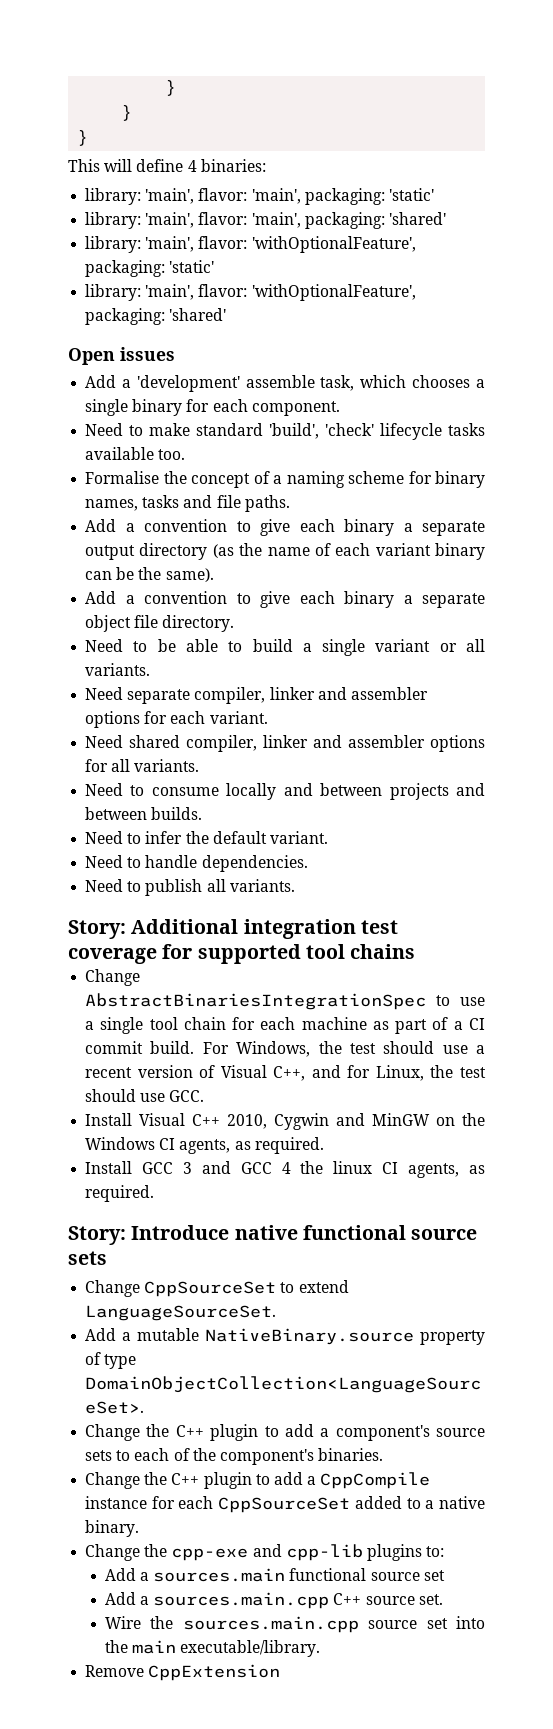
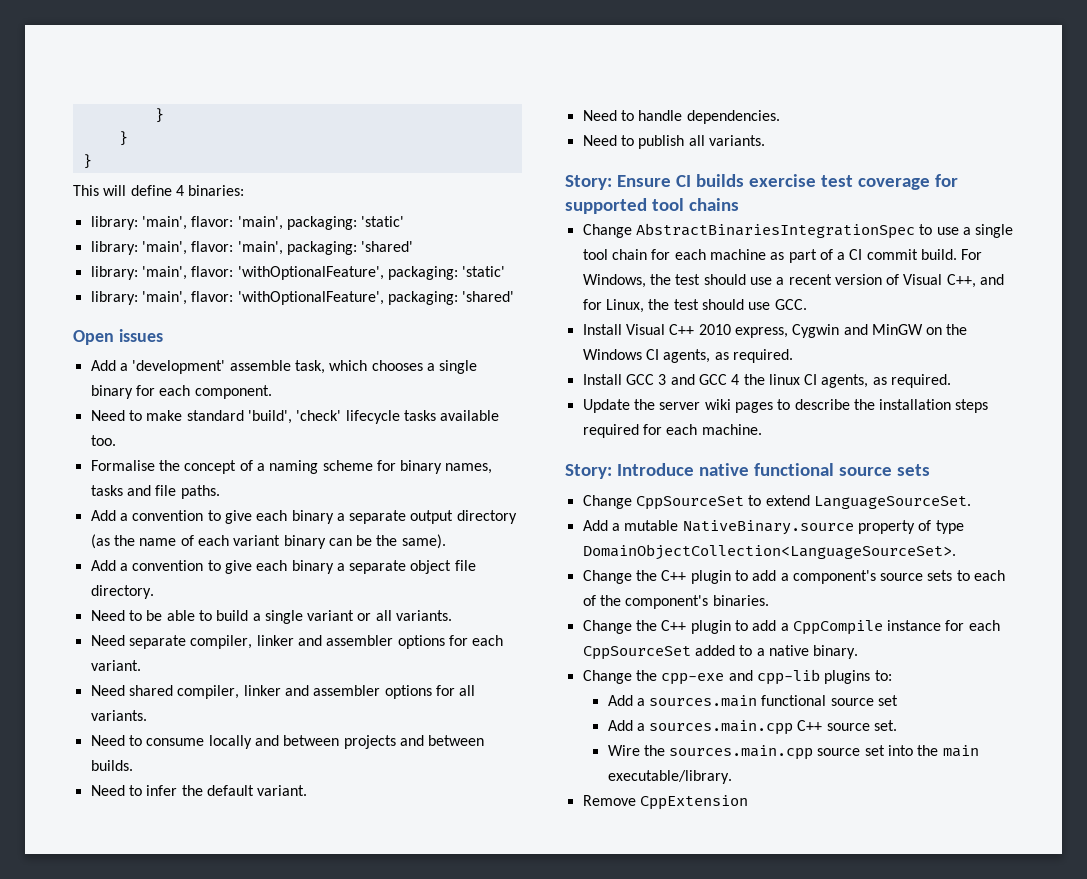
- Story: Additional integration test coverage for supported tool chains
+ Story: Ensure CI builds exercise test coverage for supported tool chains
- Install Visual C++ 2010, Cygwin and MinGW on the Windows CI agents, as required.
+ Install Visual C++ 2010 express, Cygwin and MinGW on the Windows CI agents, as required.
+ Update the server wiki pages to describe the installation steps required for each machine.

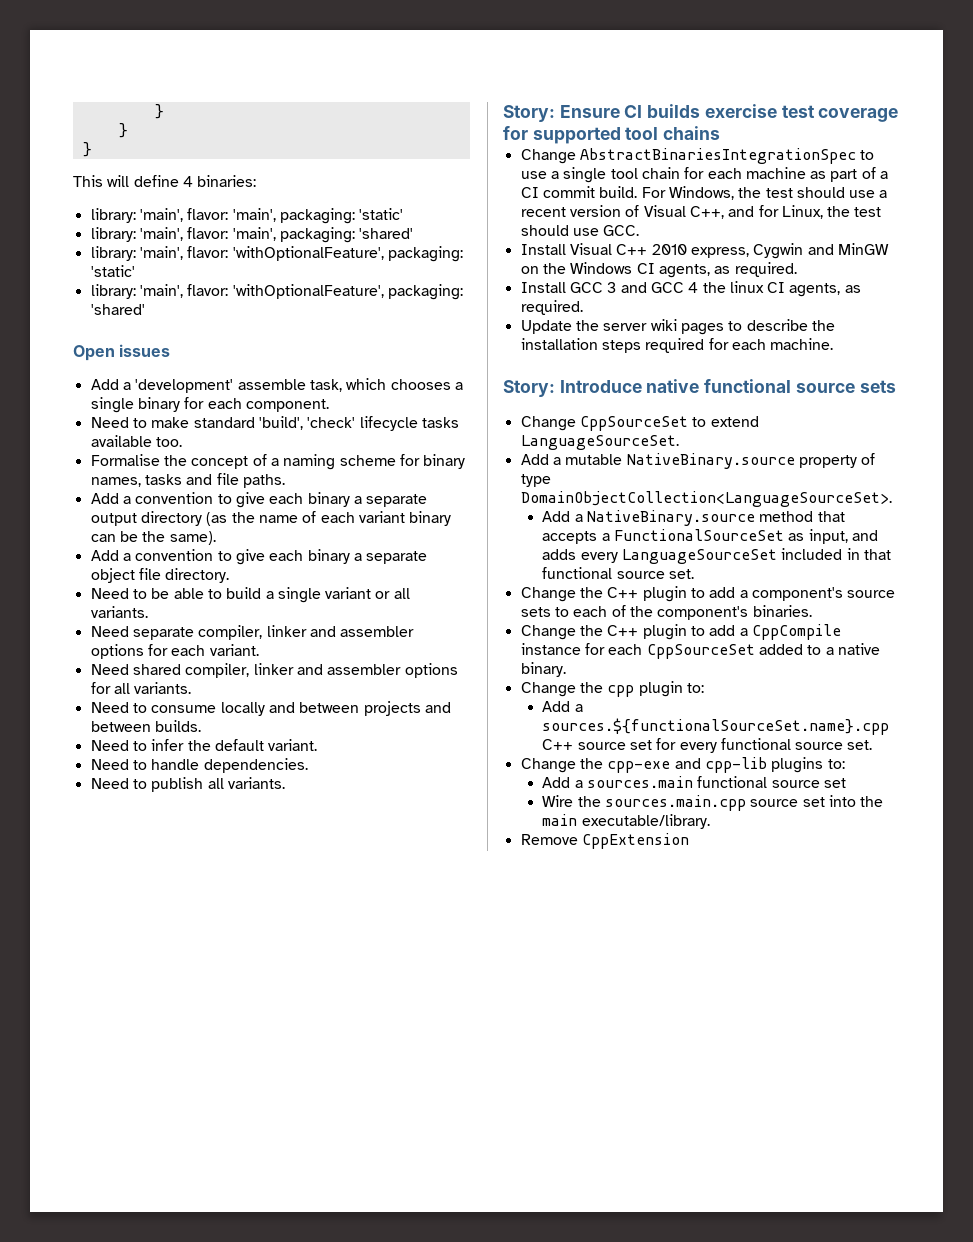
+ Add a NativeBinary.source method that accepts a FunctionalSourceSet as input, and adds every LanguageSourceSet included in that functional source set.
+ Change the cpp plugin to:
+ Add a sources.${functionalSourceSet.name}.cpp C++ source set for every functional source set.
- Add a sources.main.cpp C++ source set.

